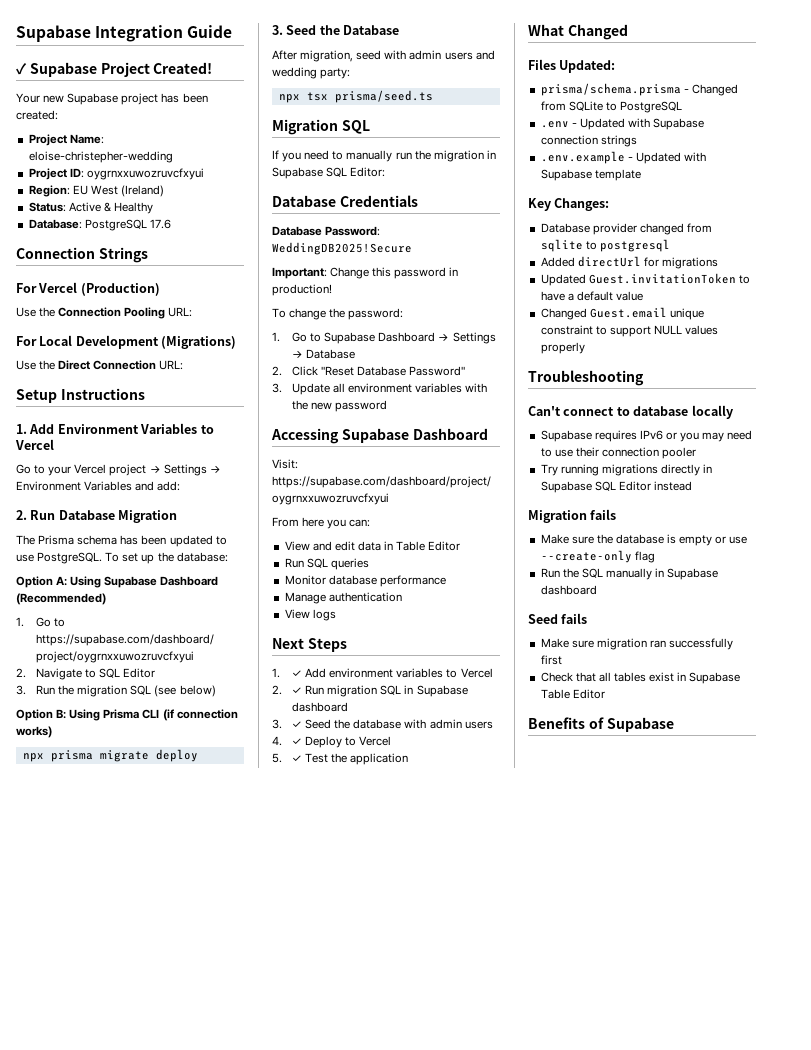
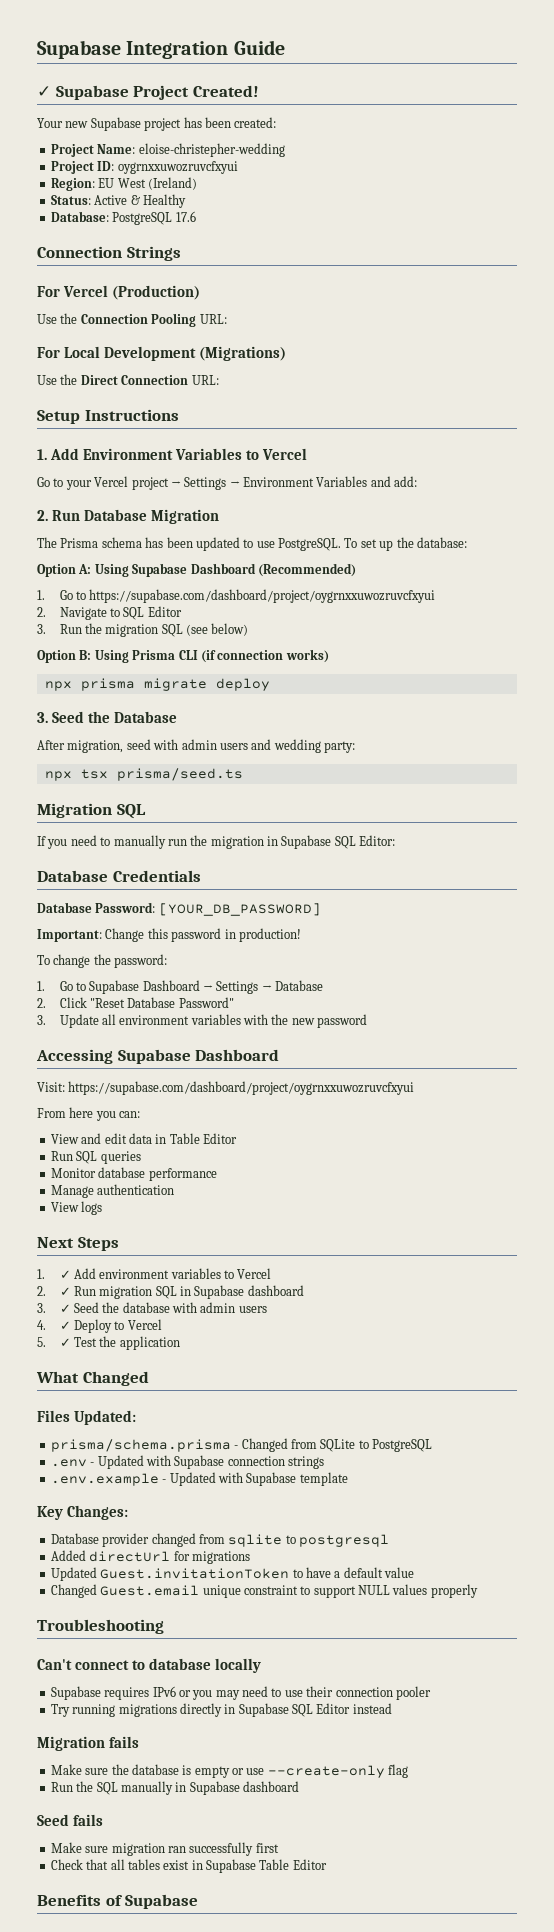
- Database Password: WeddingDB2025!Secure
+ Database Password: [YOUR_DB_PASSWORD]

